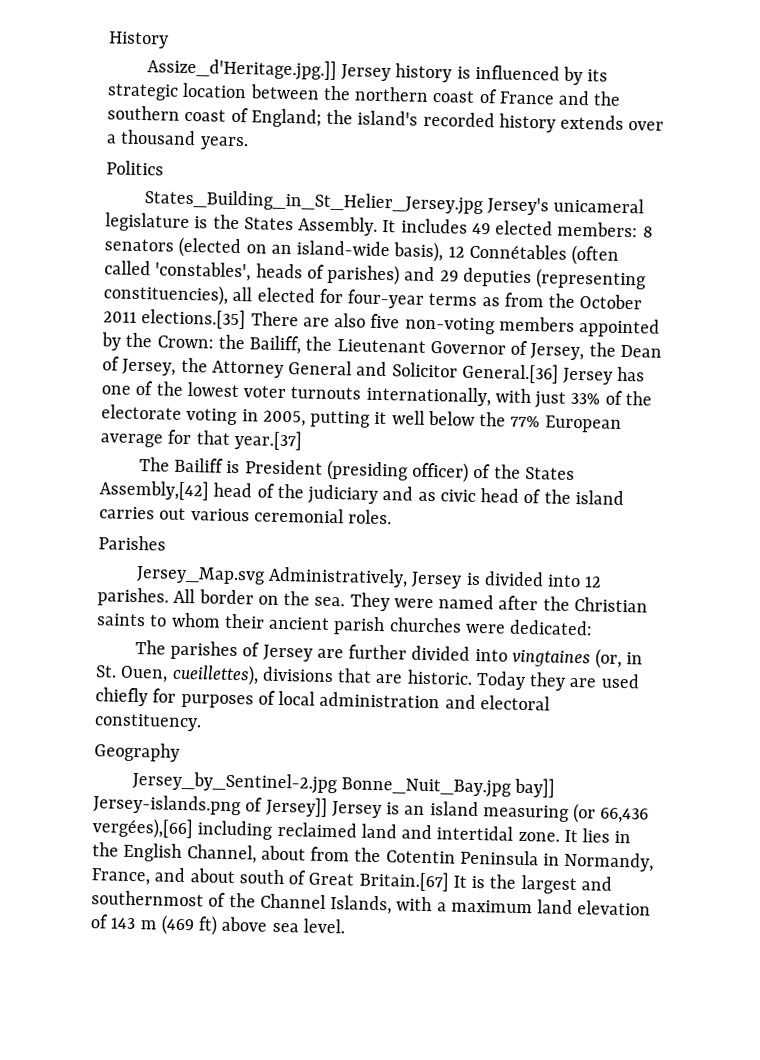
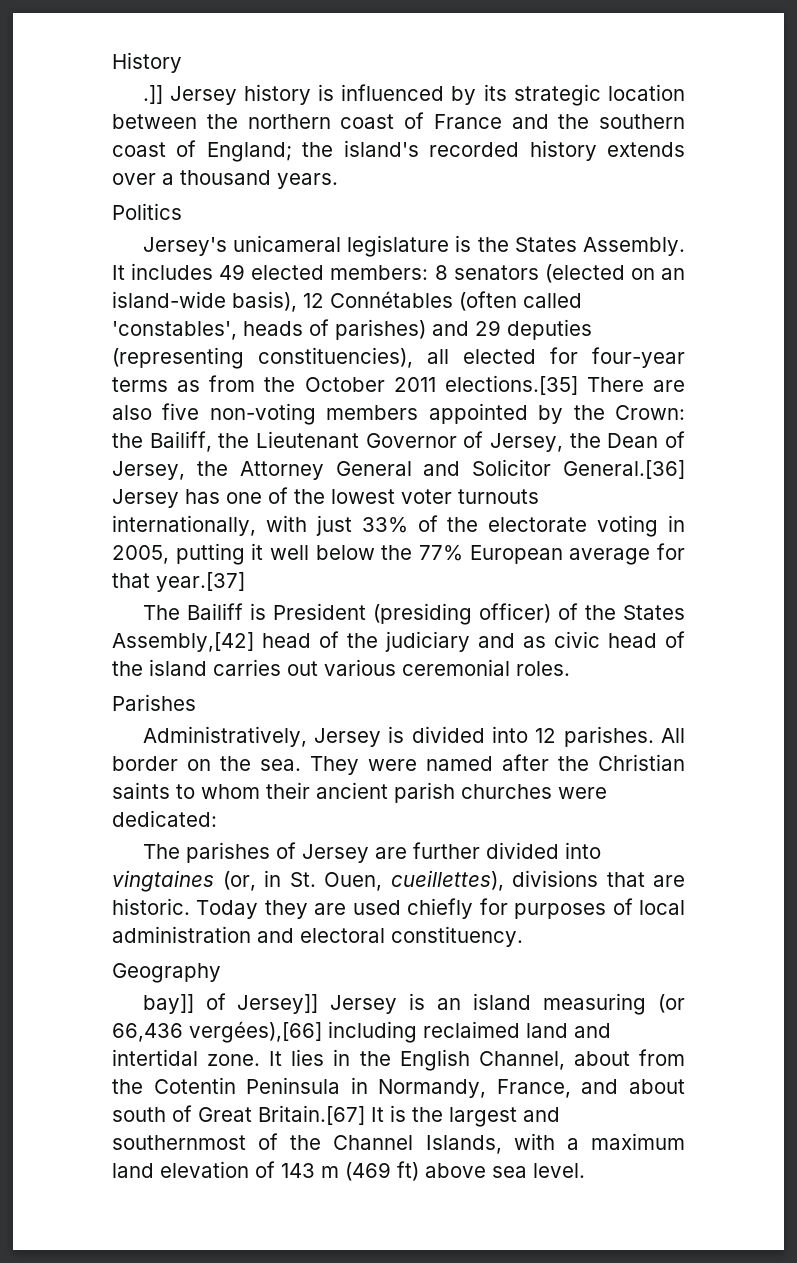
- Assize_d'Heritage.jpg.]] Jersey history is influenced by its strategic location between the northern coast of France and the southern coast of England; the island's recorded history extends over a thousand years.
+ .]] Jersey history is influenced by its strategic location between the northern coast of France and the southern coast of England; the island's recorded history extends over a thousand years.
- States_Building_in_St_Helier_Jersey.jpg Jersey's unicameral legislature is the States Assembly.
+ Jersey's unicameral legislature is the States Assembly.
- Jersey_Map.svg Administratively, Jersey is divided into 12 parishes.
+ Administratively, Jersey is divided into 12 parishes.
- Jersey_by_Sentinel-2.jpg Bonne_Nuit_Bay.jpg bay]] Jersey-islands.png of Jersey]] Jersey is an island measuring (or 66,436 vergées),[66] including reclaimed land and intertidal zone.
+ bay]] of Jersey]] Jersey is an island measuring (or 66,436 vergées),[66] including reclaimed land and intertidal zone.

